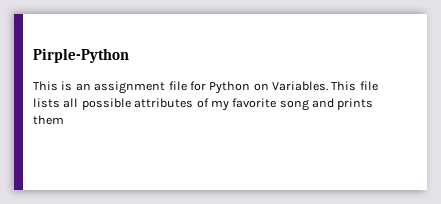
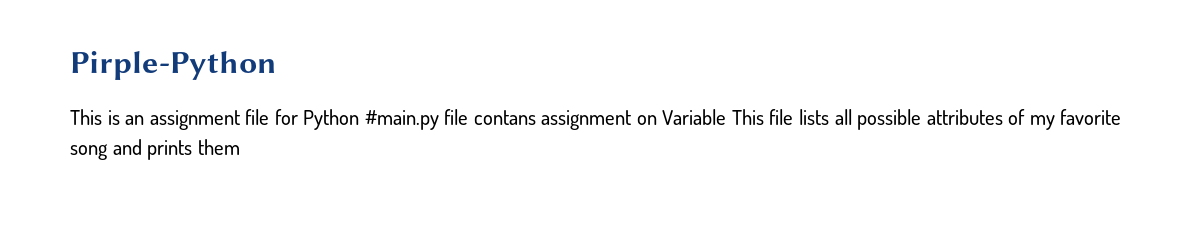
- This is an assignment file for Python on Variables. This file lists all possible attributes of my favorite song and prints them
+ This is an assignment file for Python #main.py file contans assignment on Variable This file lists all possible attributes of my favorite song and prints them

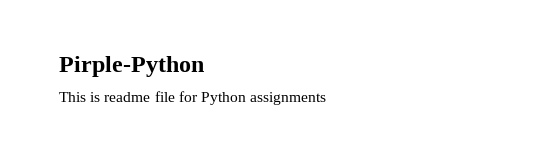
- This is an assignment file for Python #main.py file contans assignment on Variable This file lists all possible attributes of my favorite song and prints them
+ This is readme file for Python assignments

